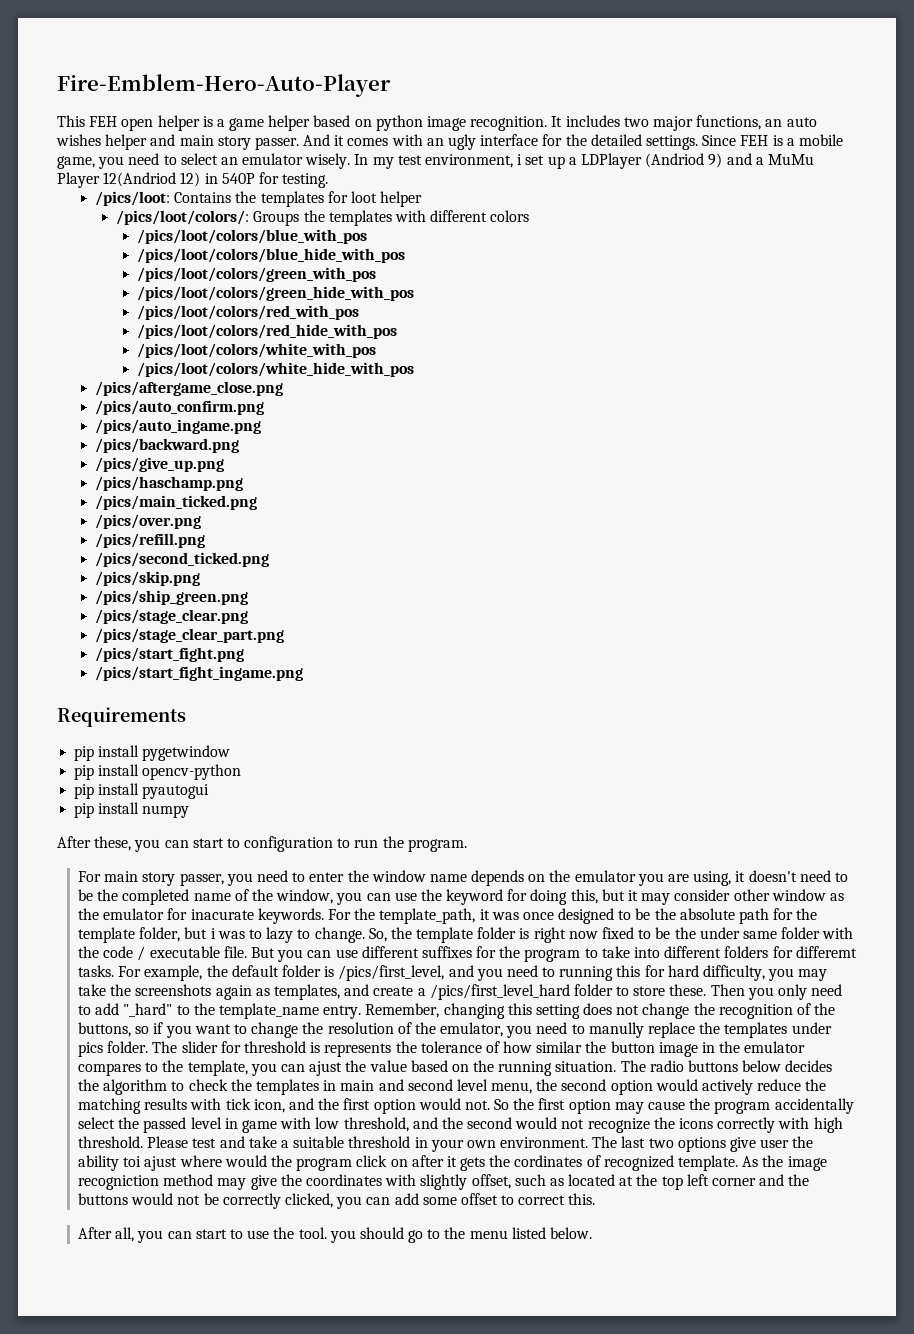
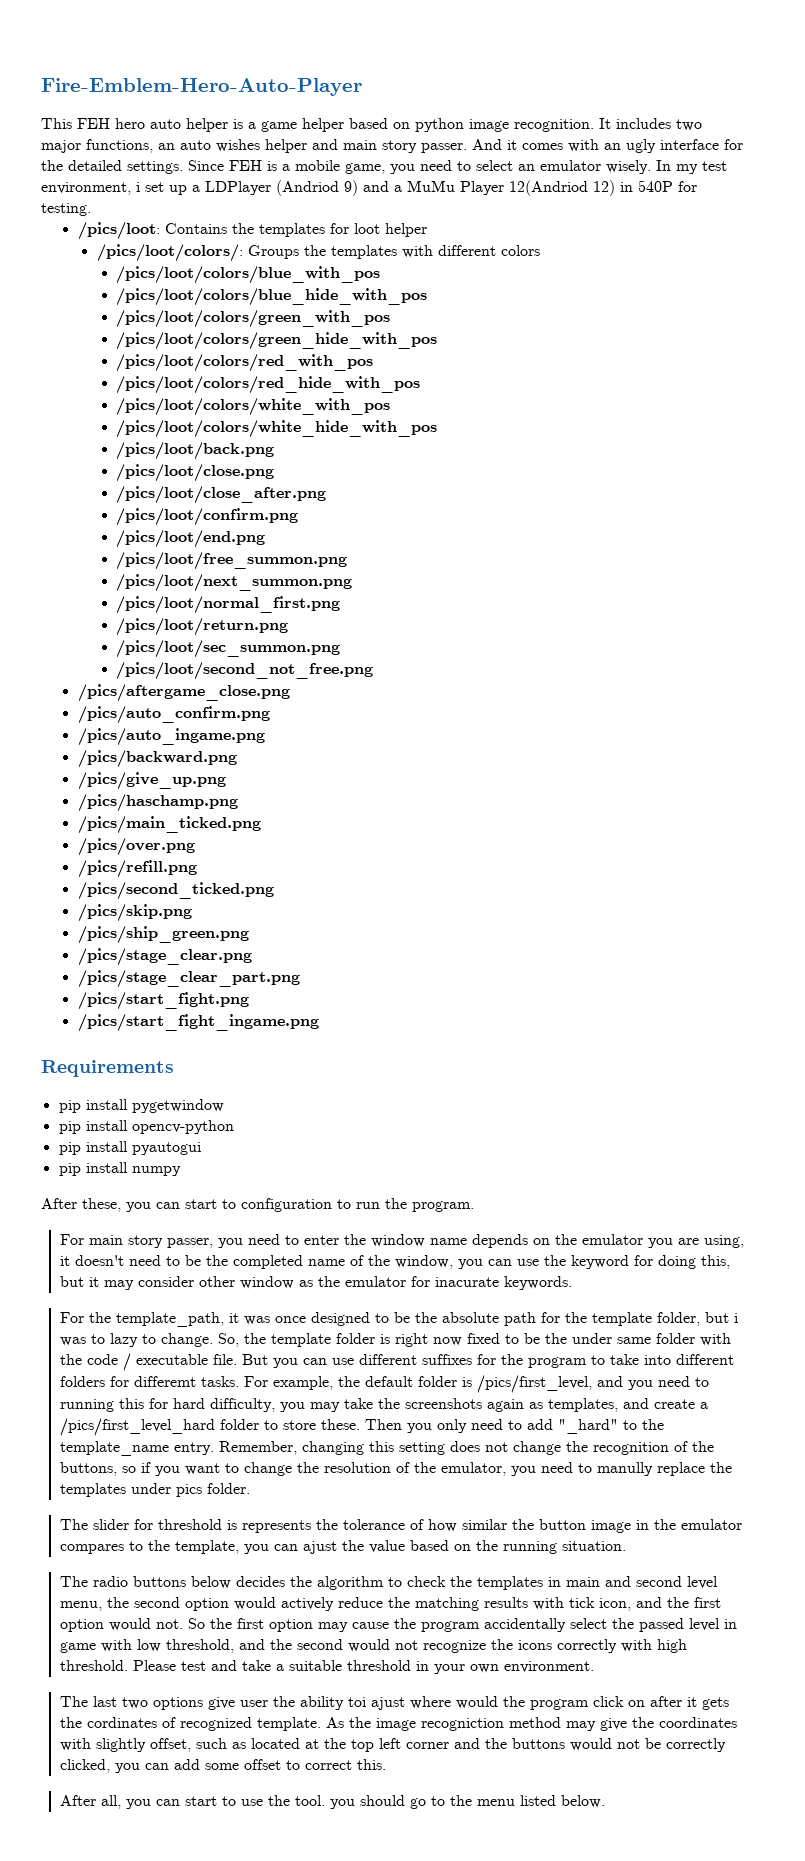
- This FEH open helper is a game helper based on python image recognition.
+ This FEH hero auto helper is a game helper based on python image recognition.
+ /pics/loot/back.png
+ /pics/loot/close.png
+ /pics/loot/close_after.png
+ /pics/loot/confirm.png
+ /pics/loot/end.png
+ /pics/loot/free_summon.png
+ /pics/loot/next_summon.png
+ /pics/loot/normal_first.png
+ /pics/loot/return.png
+ /pics/loot/sec_summon.png
+ /pics/loot/second_not_free.png
- For main story passer, you need to enter the window name depends on the emulator you are using, it doesn't need to be the completed name of the window, you can use the keyword for doing this, but it may consider other window as the emulator for inacurate keywords. For the template_path, it was once designed to be the absolute path for the template folder, but i was to lazy to change.
+ For main story passer, you need to enter the window name depends on the emulator you are using, it doesn't need to be the completed name of the window, you can use the keyword for doing this, but it may consider other window as the emulator for inacurate keywords.
+ For the template_path, it was once designed to be the absolute path for the template folder, but i was to lazy to change.
- Remember, changing this setting does not change the recognition of the buttons, so if you want to change the resolution of the emulator, you need to manully replace the templates under pics folder. The slider for threshold is represents the tolerance of how similar the button image in the emulator compares to the template, you can ajust the value based on the running situation. The radio buttons below decides the algorithm to check the templates in main and second level menu, the second option would actively reduce the matching results with tick icon, and the first option would not.
+ Remember, changing this setting does not change the recognition of the buttons, so if you want to change the resolution of the emulator, you need to manully replace the templates under pics folder.
+ The slider for threshold is represents the tolerance of how similar the button image in the emulator compares to the template, you can ajust the value based on the running situation.
+ The radio buttons below decides the algorithm to check the templates in main and second level menu, the second option would actively reduce the matching results with tick icon, and the first option would not.
- Please test and take a suitable threshold in your own environment. The last two options give user the ability toi ajust where would the program click on after it gets the cordinates of recognized template.
+ Please test and take a suitable threshold in your own environment.
+ The last two options give user the ability toi ajust where would the program click on after it gets the cordinates of recognized template.

